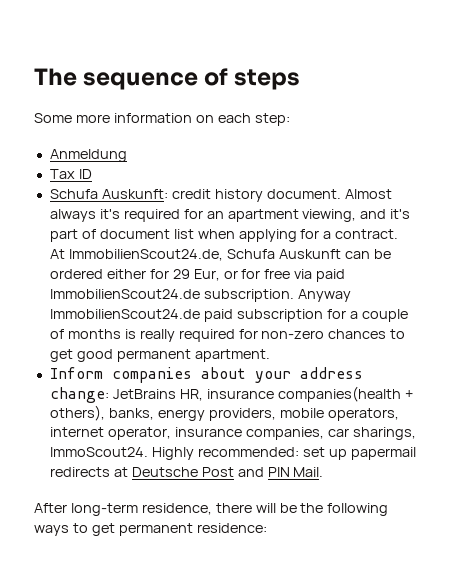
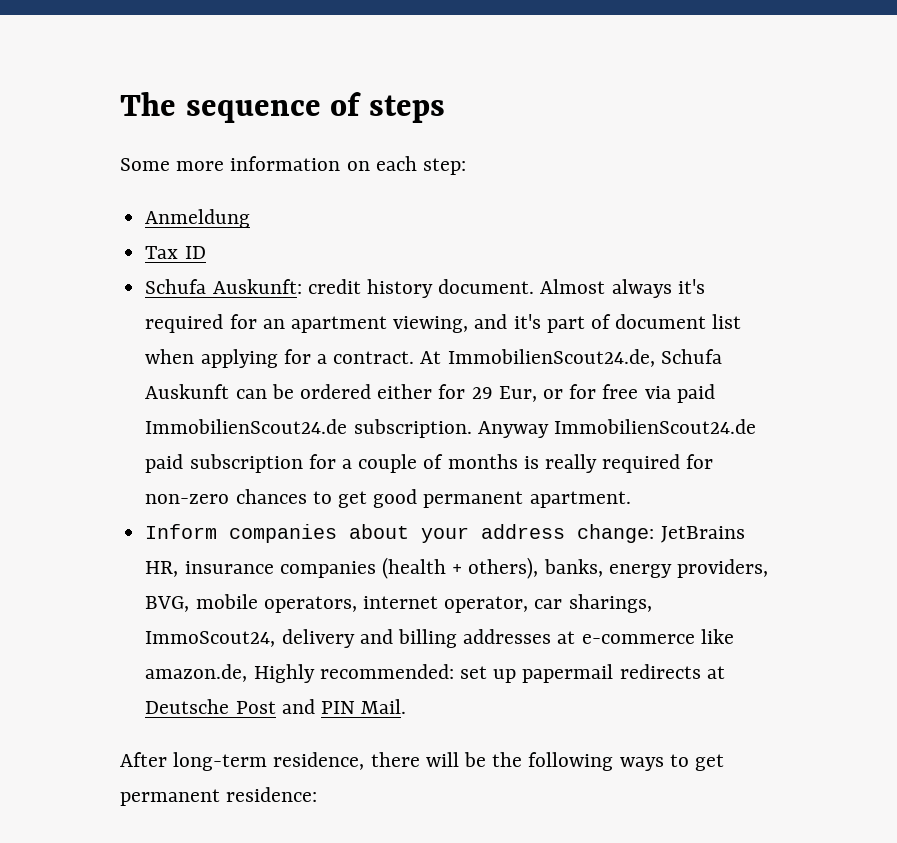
- Inform companies about your address change: JetBrains HR, insurance companies(health + others), banks, energy providers, mobile operators, internet operator, insurance companies, car sharings, ImmoScout24. Highly recommended: set up papermail redirects at Deutsche Post and PIN Mail.
+ Inform companies about your address change: JetBrains HR, insurance companies (health + others), banks, energy providers, BVG, mobile operators, internet operator, car sharings, ImmoScout24, delivery and billing addresses at e-commerce like amazon.de, Highly recommended: set up papermail redirects at Deutsche Post and PIN Mail.

